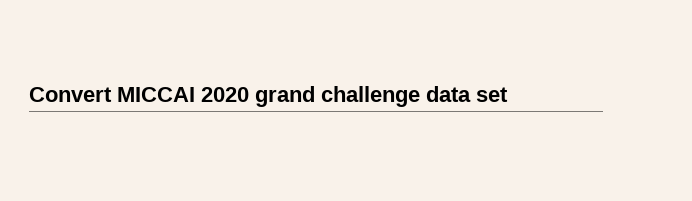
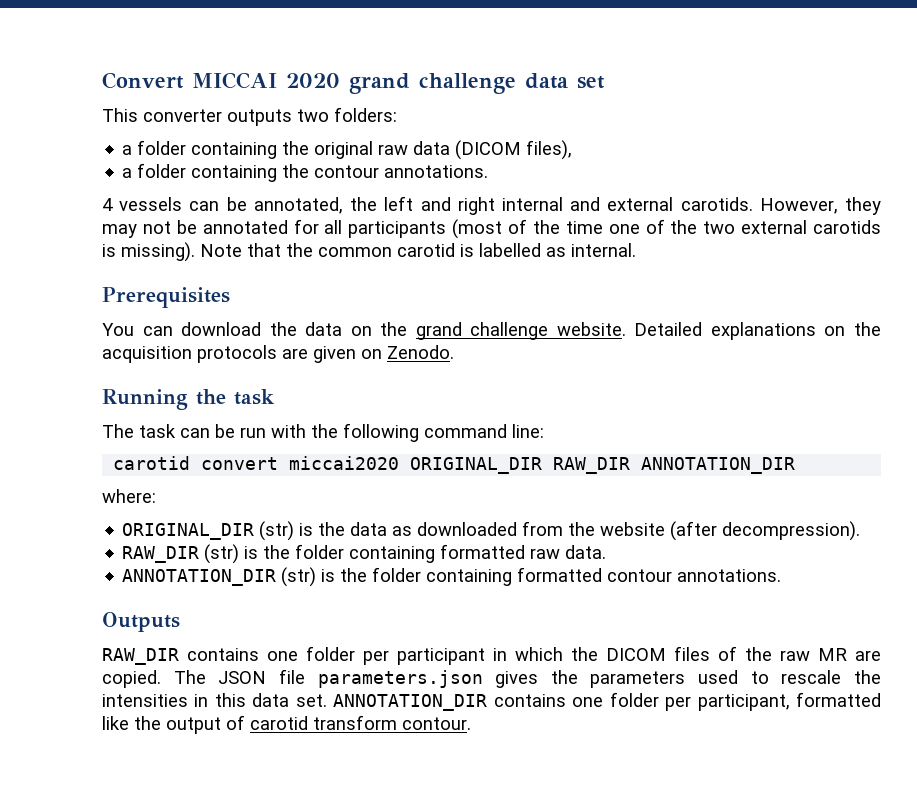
+ This converter outputs two folders:
+ a folder containing the original raw data (DICOM files),
+ a folder containing the contour annotations.
+ 4 vessels can be annotated, the left and right internal and external carotids. However, they may not be annotated for all participants (most of the time one of the two external carotids is missing). Note that the common carotid is labelled as internal.
+ Prerequisites
+ You can download the data on the grand challenge website. Detailed explanations on the acquisition protocols are given on Zenodo.
+ Running the task
+ The task can be run with the following command line:
+ carotid convert miccai2020 ORIGINAL_DIR RAW_DIR ANNOTATION_DIR
+ where:
+ ORIGINAL_DIR (str) is the data as downloaded from the website (after decompression).
+ RAW_DIR (str) is the folder containing formatted raw data.
+ ANNOTATION_DIR (str) is the folder containing formatted contour annotations.
+ Outputs
+ RAW_DIR contains one folder per participant in which the DICOM files of the raw MR are copied. The JSON file parameters.json gives the parameters used to rescale the intensities in this data set. ANNOTATION_DIR contains one folder per participant, formatted like the output of carotid transform contour.

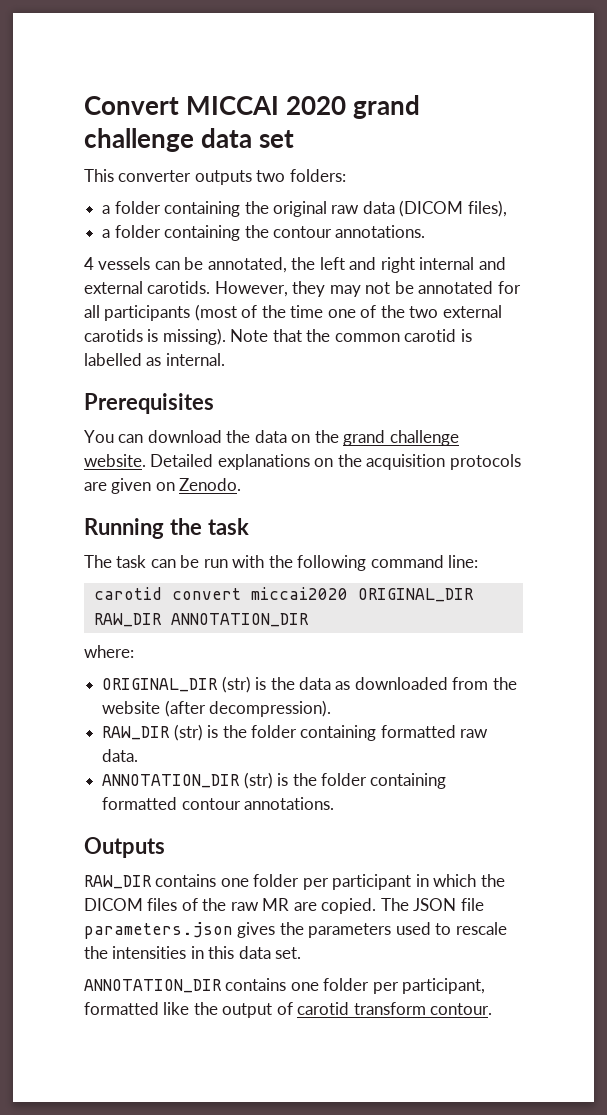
- The JSON file parameters.json gives the parameters used to rescale the intensities in this data set. ANNOTATION_DIR contains one folder per participant, formatted like the output of carotid transform contour.
+ The JSON file parameters.json gives the parameters used to rescale the intensities in this data set.
+ ANNOTATION_DIR contains one folder per participant, formatted like the output of carotid transform contour.

